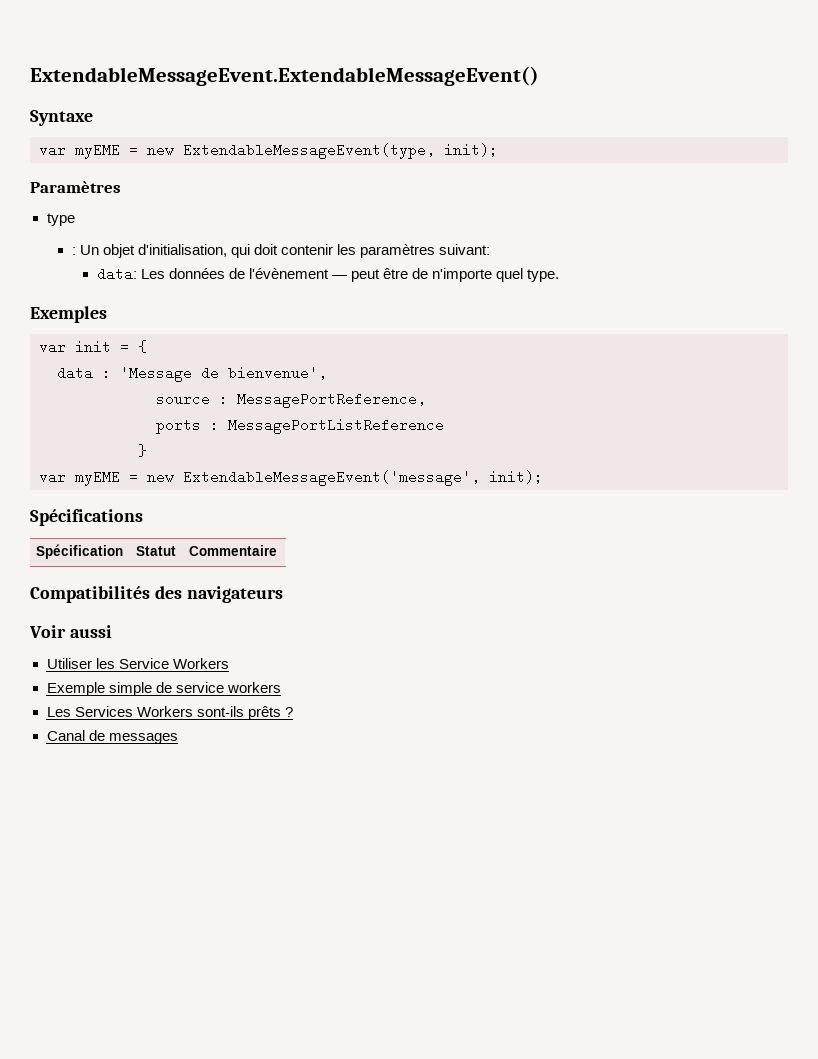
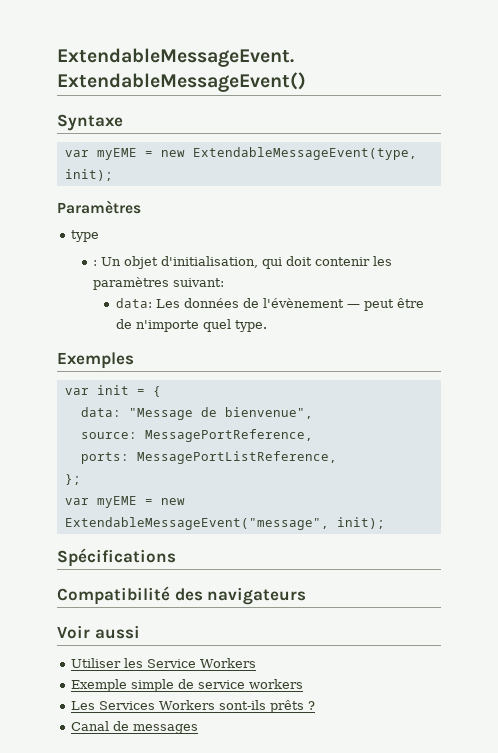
- data : 'Message de bienvenue',
- source : MessagePortReference,
- ports : MessagePortListReference
- }
- var myEME = new ExtendableMessageEvent('message', init);
+ data: "Message de bienvenue",
+ source: MessagePortReference,
+ ports: MessagePortListReference,
+ };
+ var myEME = new ExtendableMessageEvent("message", init);
- Spécification | Statut | Commentaire
- Compatibilités des navigateurs
+ Compatibilité des navigateurs

